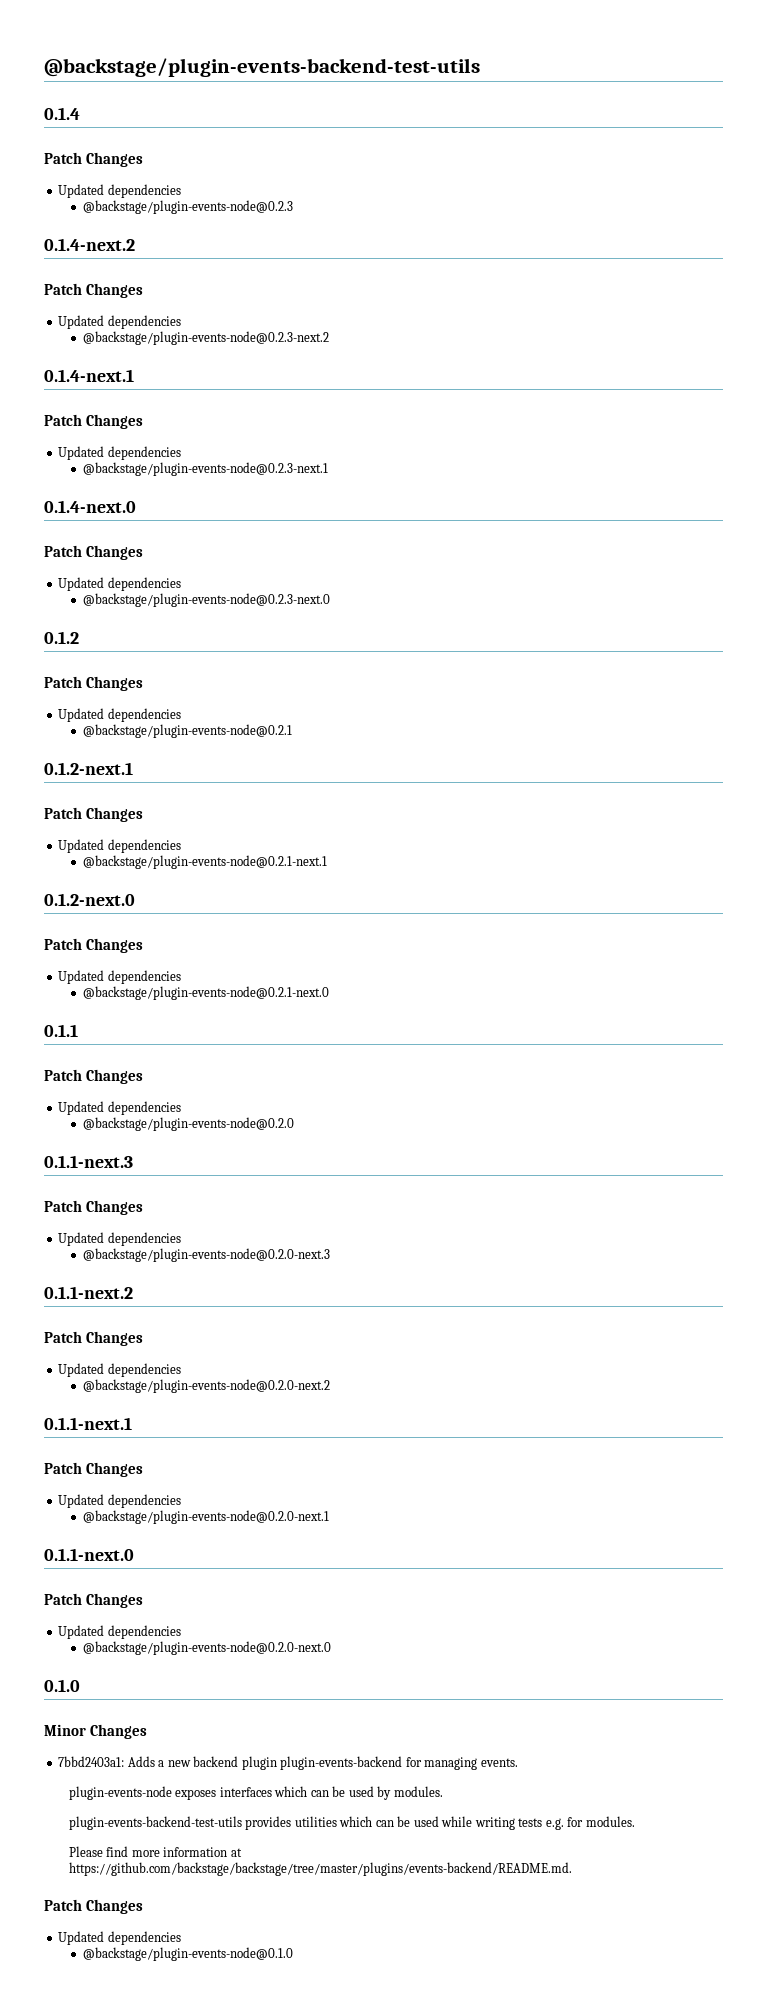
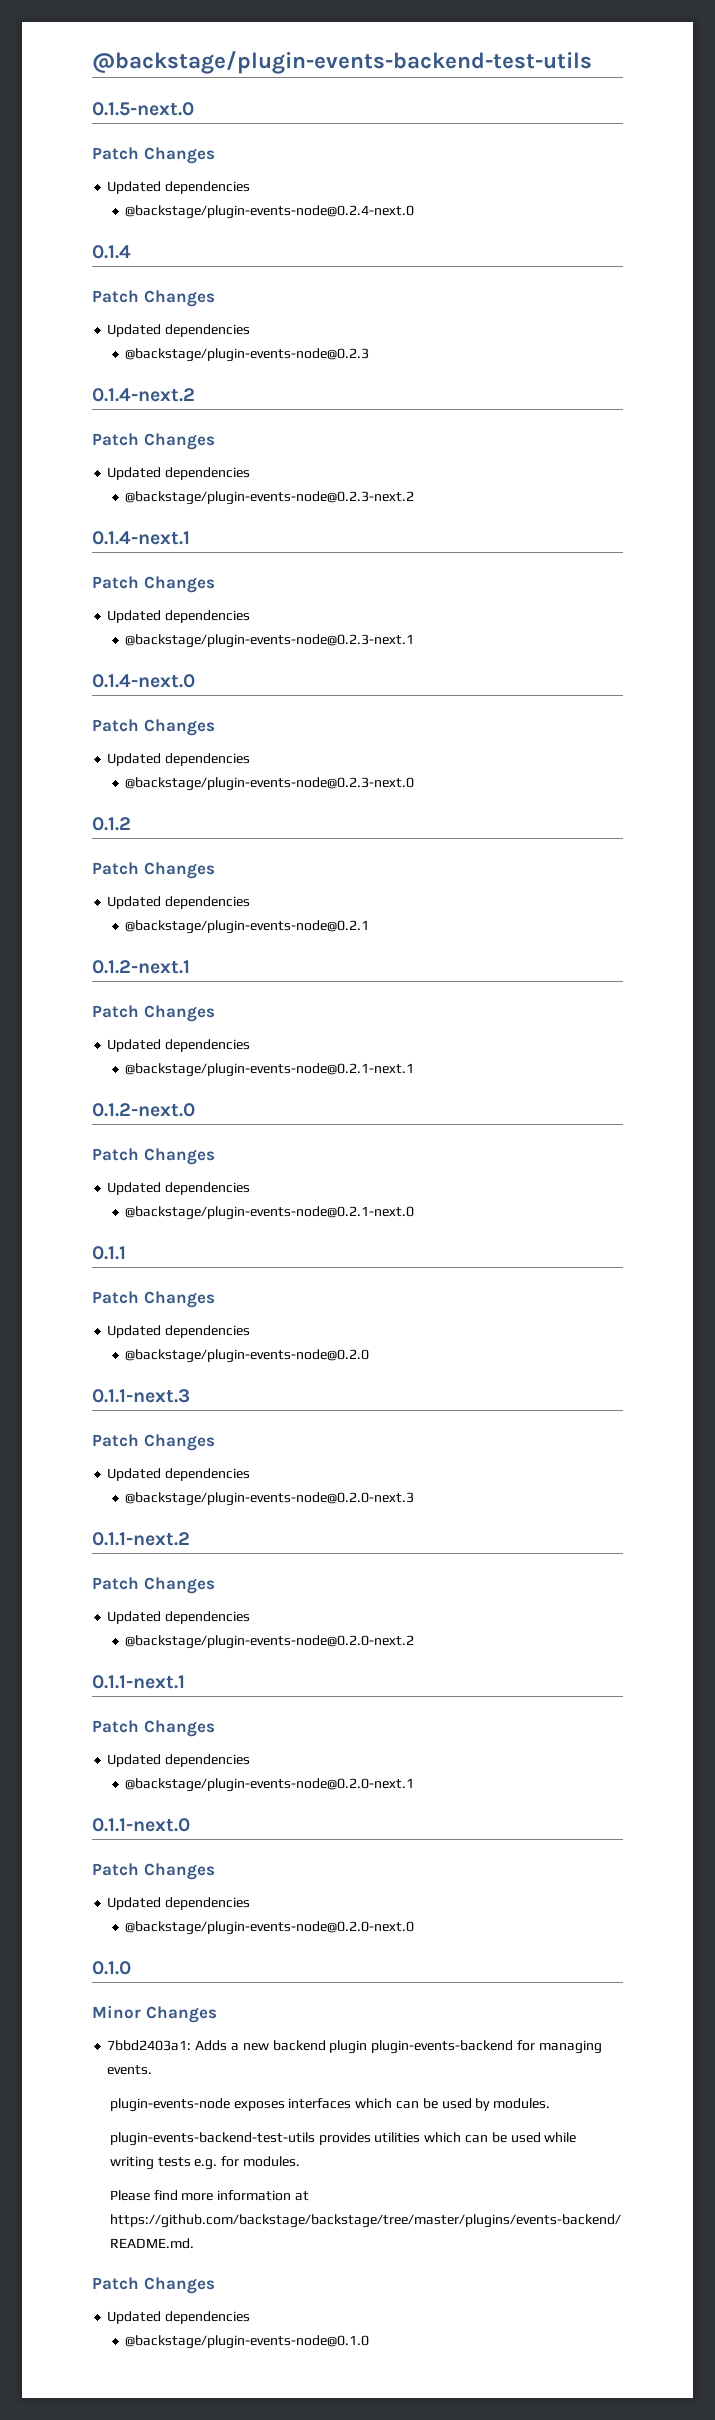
+ 0.1.5-next.0
+ Patch Changes
+ Updated dependencies
+ @backstage/plugin-events-node@0.2.4-next.0

